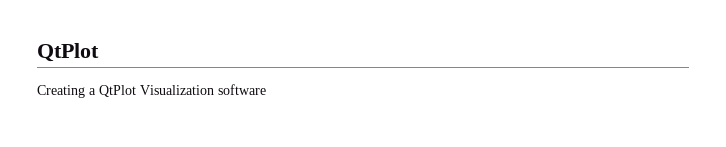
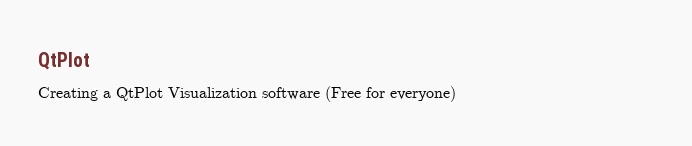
- Creating a QtPlot Visualization software
+ Creating a QtPlot Visualization software (Free for everyone)

